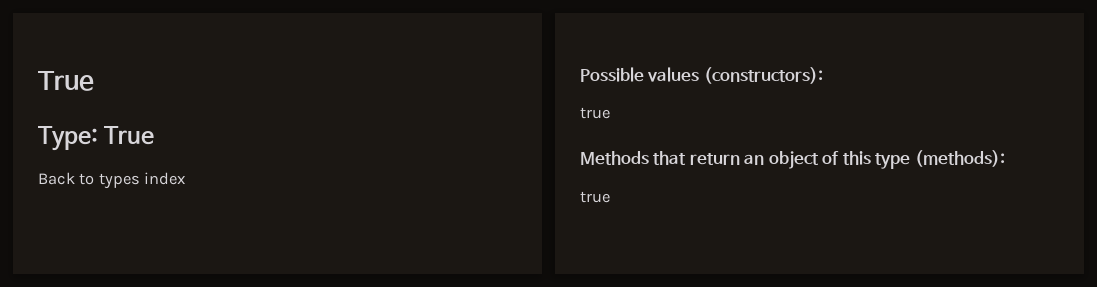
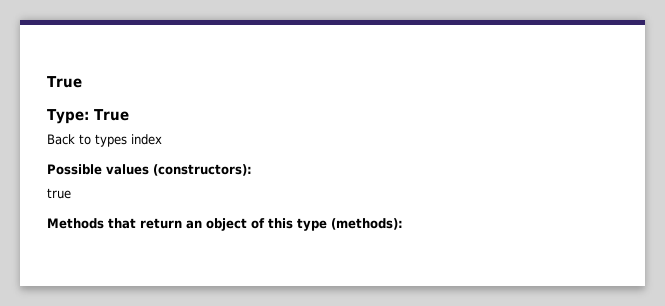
  Methods that return an object of this type (methods):
- true

